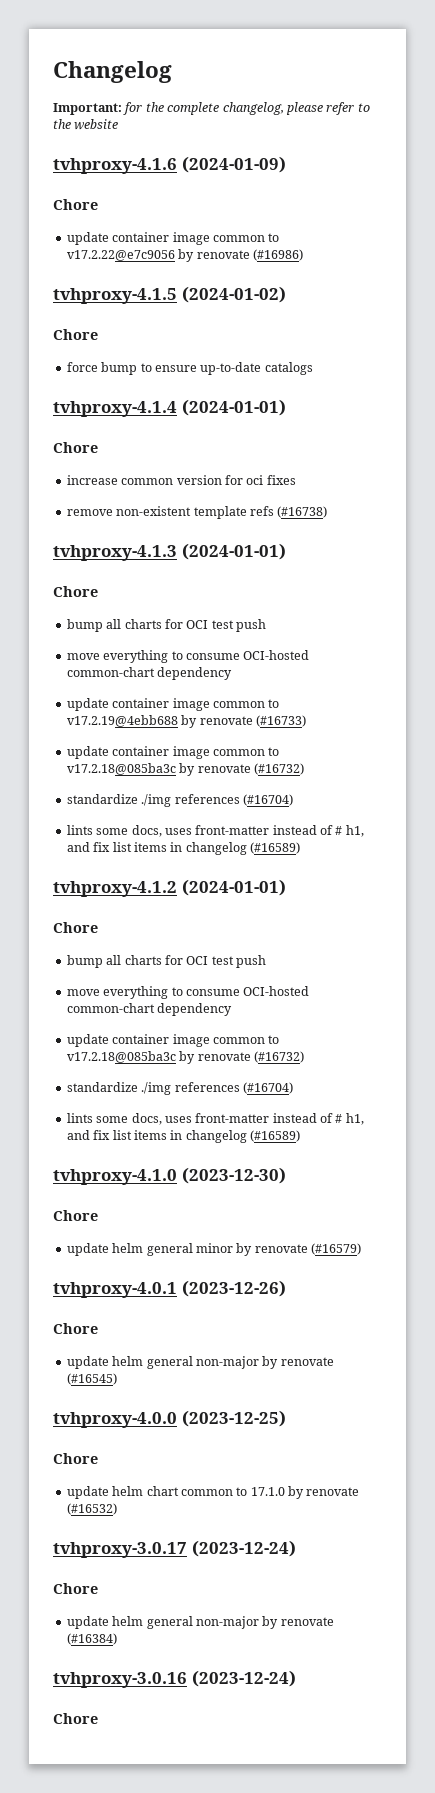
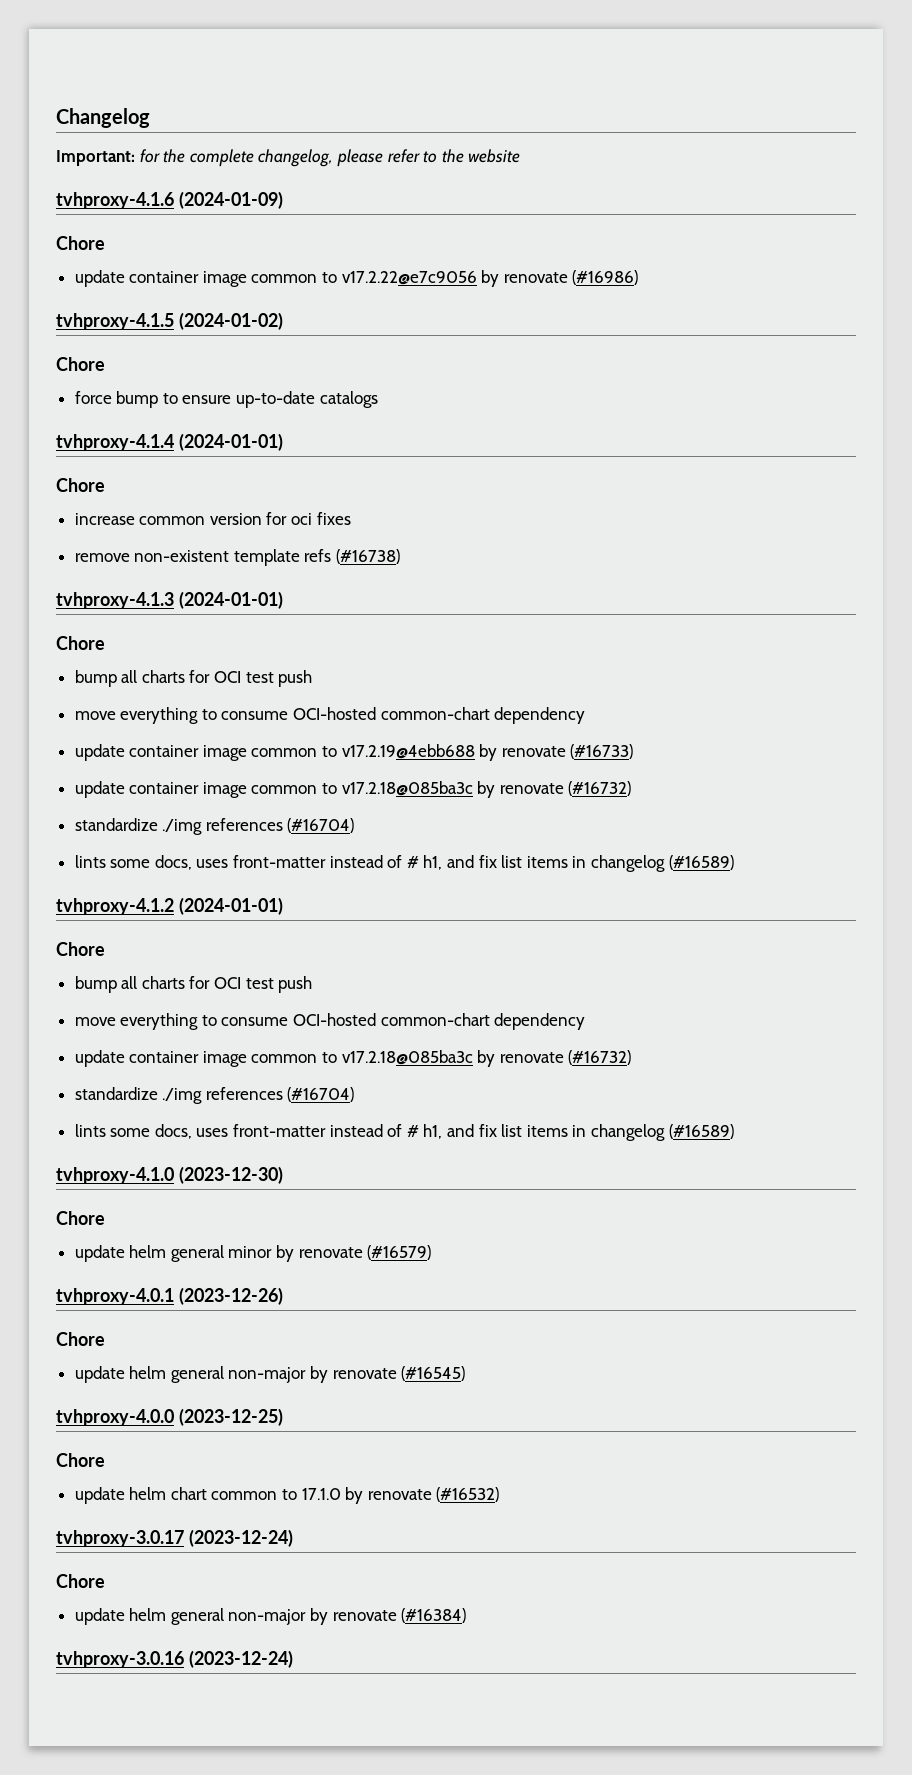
  tvhproxy-3.0.16 (2023-12-24)
- Chore

